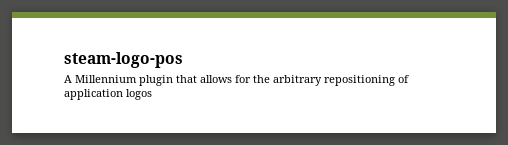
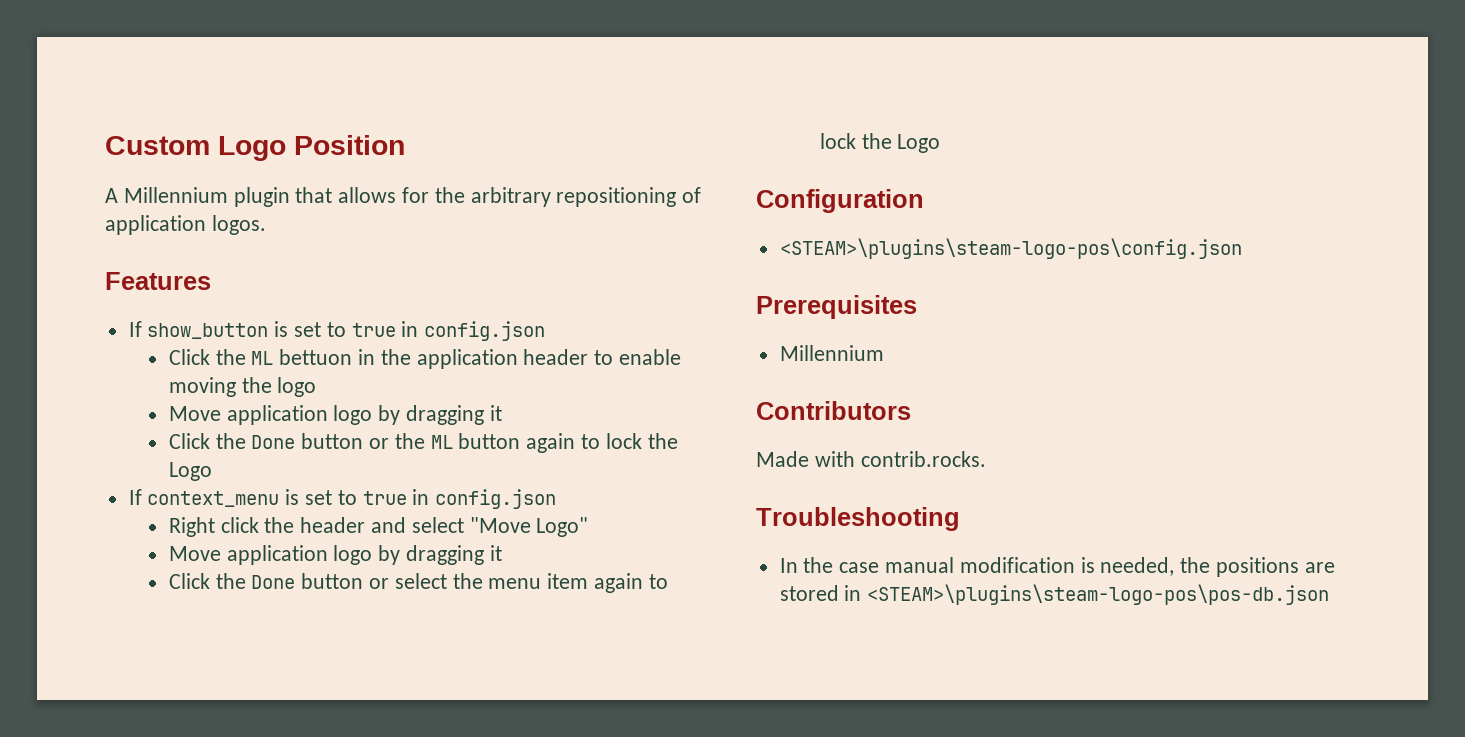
- steam-logo-pos
+ Custom Logo Position
- A Millennium plugin that allows for the arbitrary repositioning of application logos
+ A Millennium plugin that allows for the arbitrary repositioning of application logos.
+ Features
+ If show_button is set to true in config.json
+ Click the ML bettuon in the application header to enable moving the logo
+ Move application logo by dragging it
+ Click the Done button or the ML button again to lock the Logo
+ If context_menu is set to true in config.json
+ Right click the header and select "Move Logo"
+ Move application logo by dragging it
+ Click the Done button or select the menu item again to lock the Logo
+ Configuration
+ <STEAM>\plugins\steam-logo-pos\config.json
+ Prerequisites
+ Millennium
+ Contributors
+ Made with contrib.rocks.
+ Troubleshooting
+ In the case manual modification is needed, the positions are stored in <STEAM>\plugins\steam-logo-pos\pos-db.json

